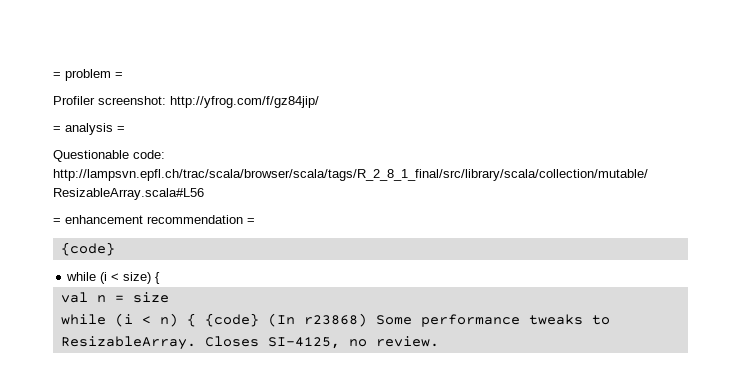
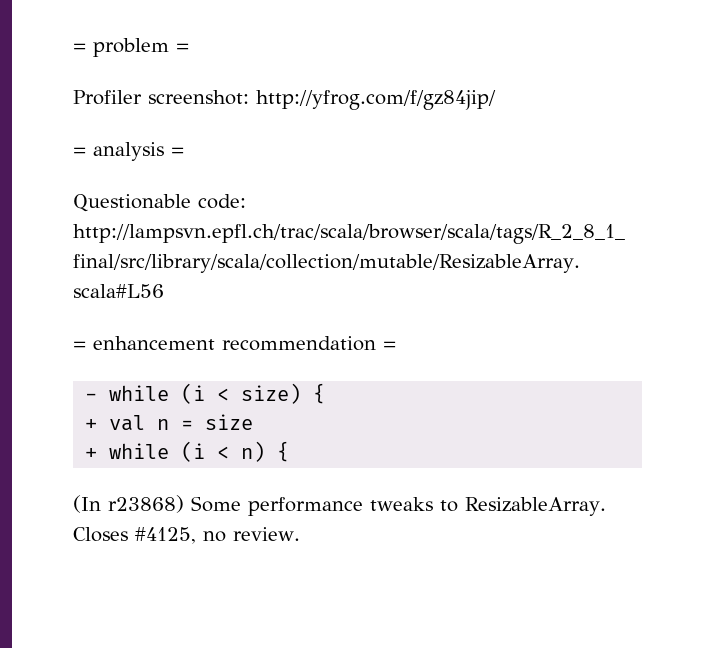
  = enhancement recommendation =
- {code}
- while (i < size) {
+ - while (i < size) {
- val n = size
+ + val n = size
- while (i < n) { {code} (In r23868) Some performance tweaks to ResizableArray.
+ + while (i < n) {
+ (In r23868) Some performance tweaks to ResizableArray.
- Closes SI-4125, no review.
+ Closes #4125, no review.

